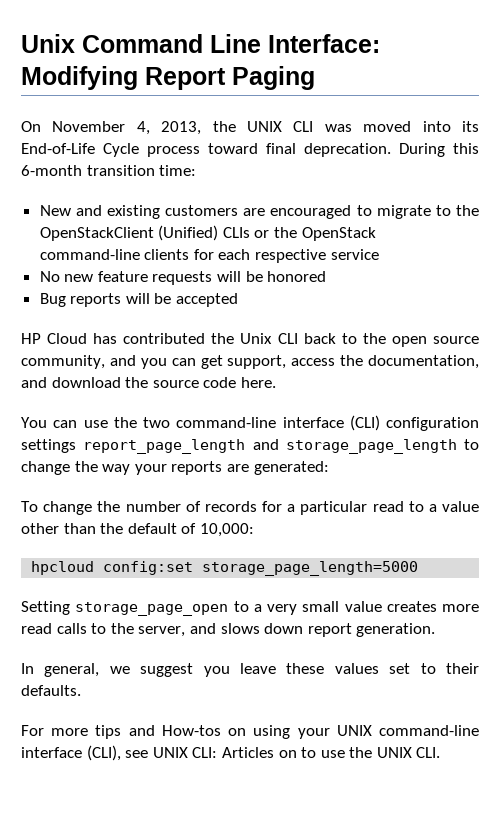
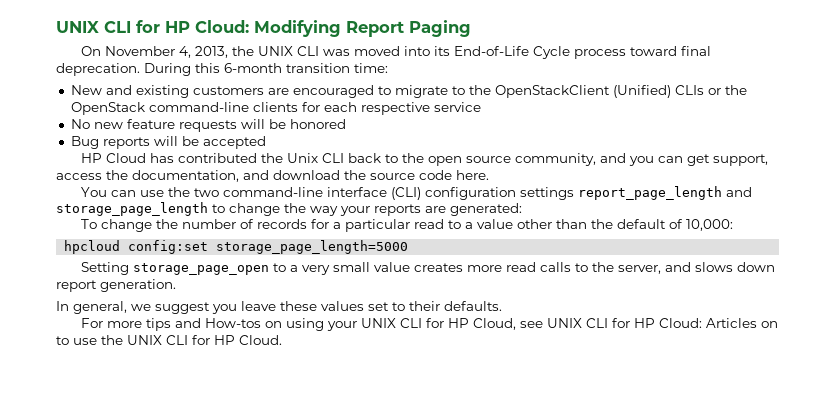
- Unix Command Line Interface: Modifying Report Paging
+ UNIX CLI for HP Cloud: Modifying Report Paging
- For more tips and How-tos on using your UNIX command-line interface (CLI), see UNIX CLI: Articles on to use the UNIX CLI.
+ For more tips and How-tos on using your UNIX CLI for HP Cloud, see UNIX CLI for HP Cloud: Articles on to use the UNIX CLI for HP Cloud.

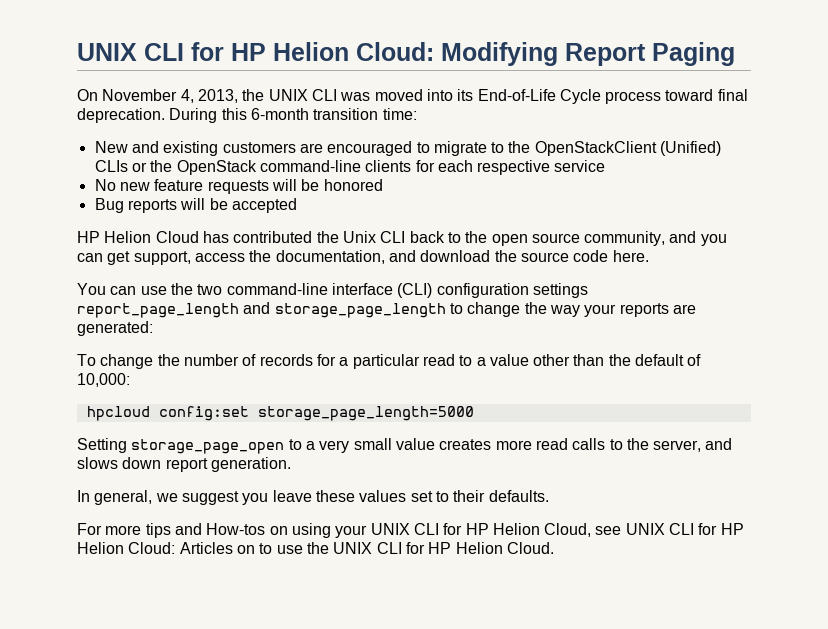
- UNIX CLI for HP Cloud: Modifying Report Paging
+ UNIX CLI for HP Helion Cloud: Modifying Report Paging
- HP Cloud has contributed the Unix CLI back to the open source community, and you can get support, access the documentation, and download the source code here.
+ HP Helion Cloud has contributed the Unix CLI back to the open source community, and you can get support, access the documentation, and download the source code here.
- For more tips and How-tos on using your UNIX CLI for HP Cloud, see UNIX CLI for HP Cloud: Articles on to use the UNIX CLI for HP Cloud.
+ For more tips and How-tos on using your UNIX CLI for HP Helion Cloud, see UNIX CLI for HP Helion Cloud: Articles on to use the UNIX CLI for HP Helion Cloud.

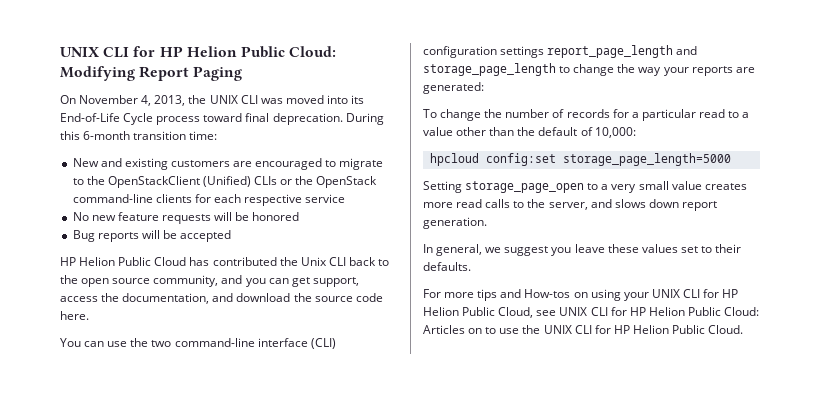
- UNIX CLI for HP Helion Cloud: Modifying Report Paging
+ UNIX CLI for HP Helion Public Cloud: Modifying Report Paging
- HP Helion Cloud has contributed the Unix CLI back to the open source community, and you can get support, access the documentation, and download the source code here.
+ HP Helion Public Cloud has contributed the Unix CLI back to the open source community, and you can get support, access the documentation, and download the source code here.
- For more tips and How-tos on using your UNIX CLI for HP Helion Cloud, see UNIX CLI for HP Helion Cloud: Articles on to use the UNIX CLI for HP Helion Cloud.
+ For more tips and How-tos on using your UNIX CLI for HP Helion Public Cloud, see UNIX CLI for HP Helion Public Cloud: Articles on to use the UNIX CLI for HP Helion Public Cloud.

